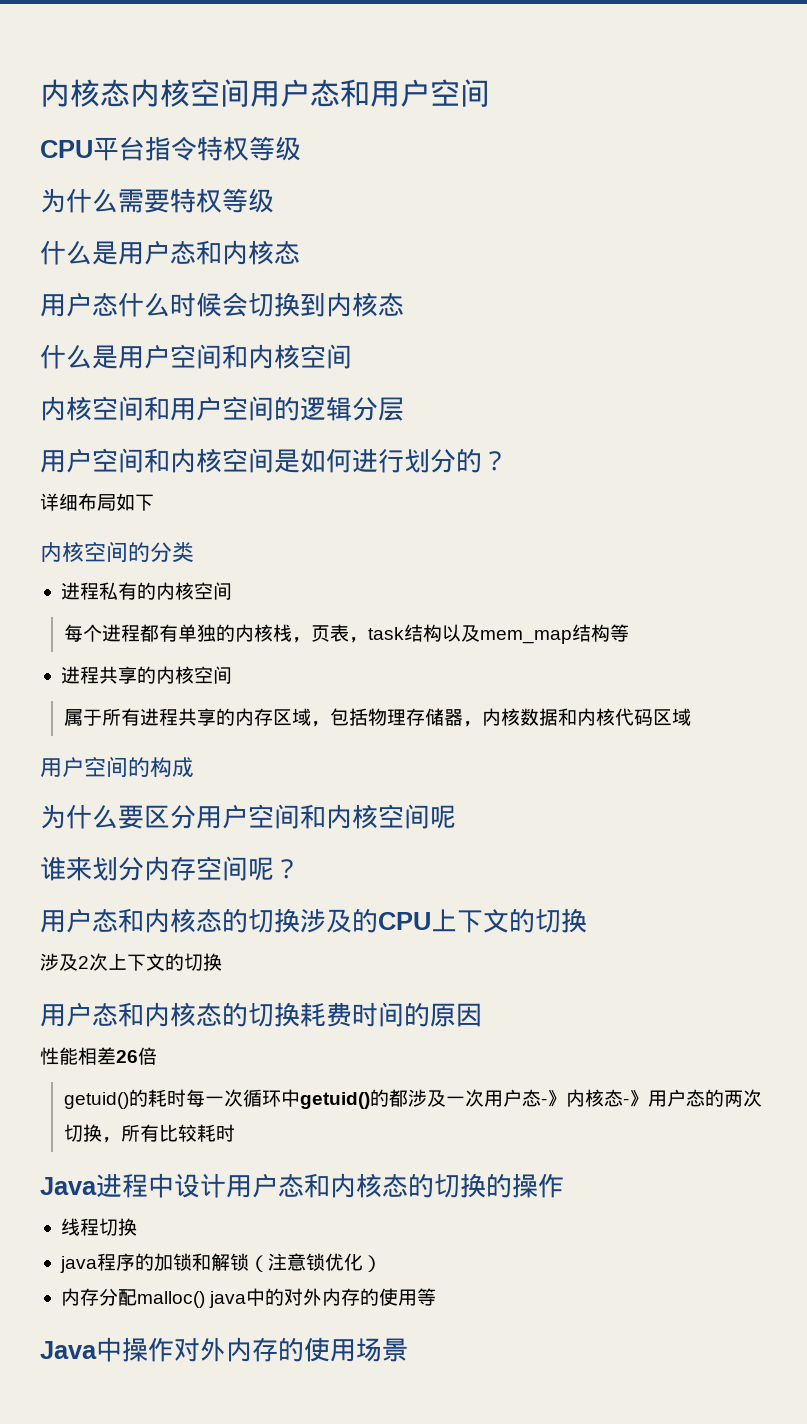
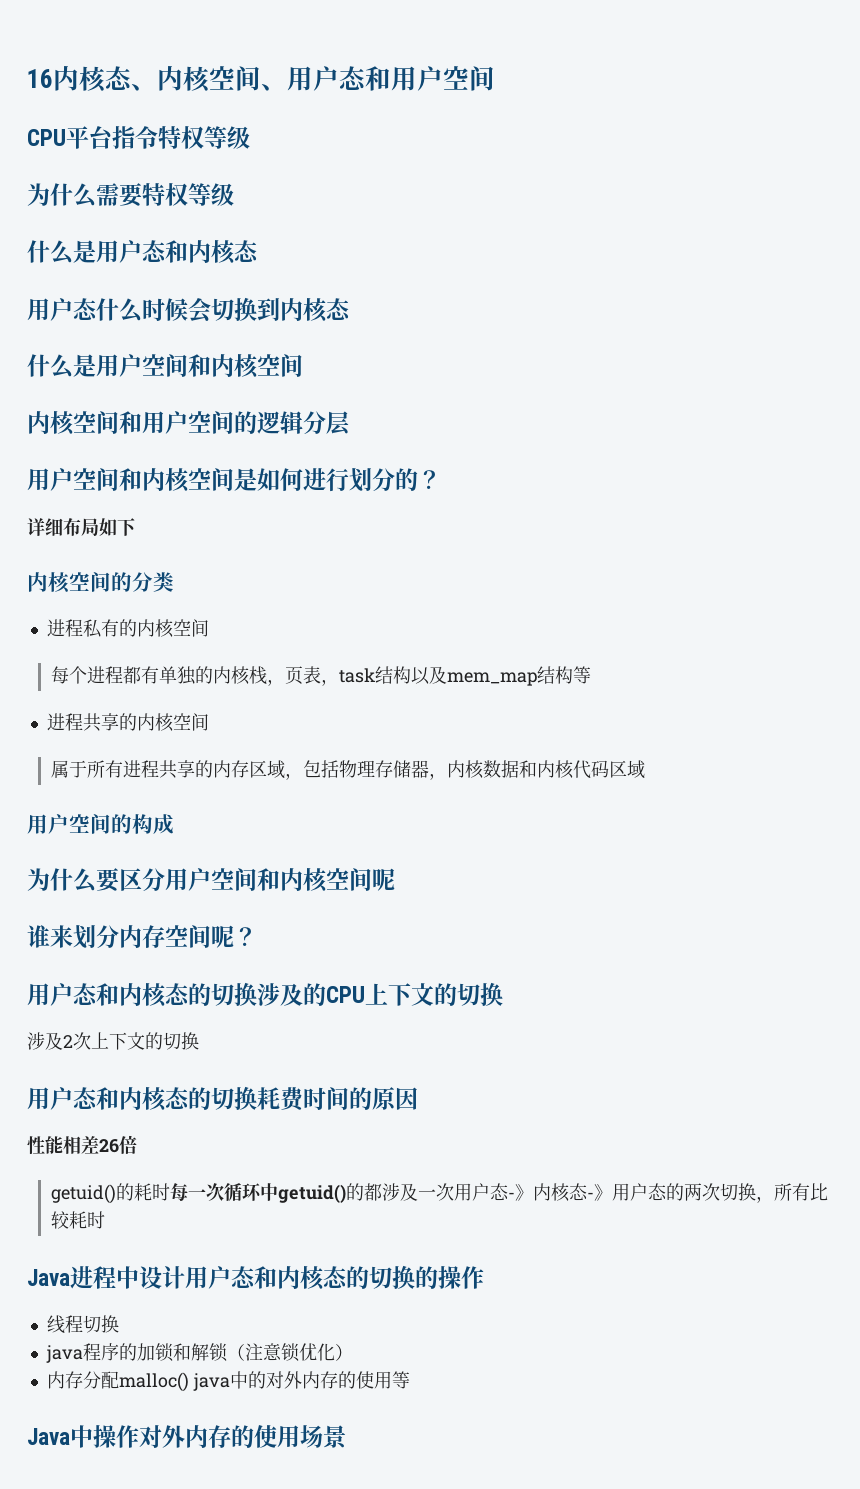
- 内核态内核空间用户态和用户空间
+ 16内核态、内核空间、用户态和用户空间

